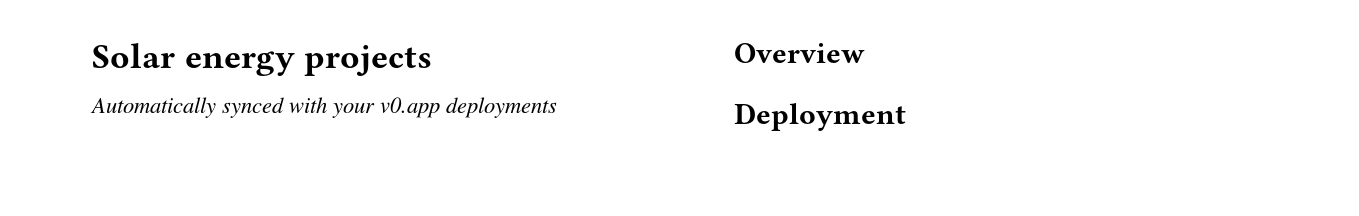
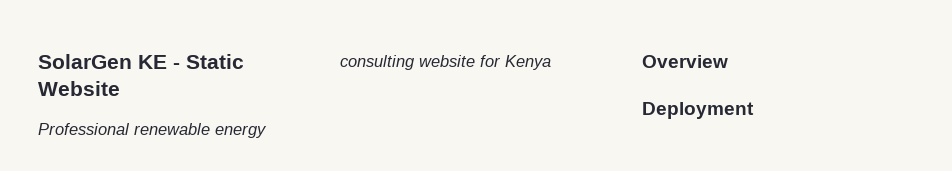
- Solar energy projects
- Automatically synced with your v0.app deployments
+ SolarGen KE - Static Website
+ Professional renewable energy consulting website for Kenya

